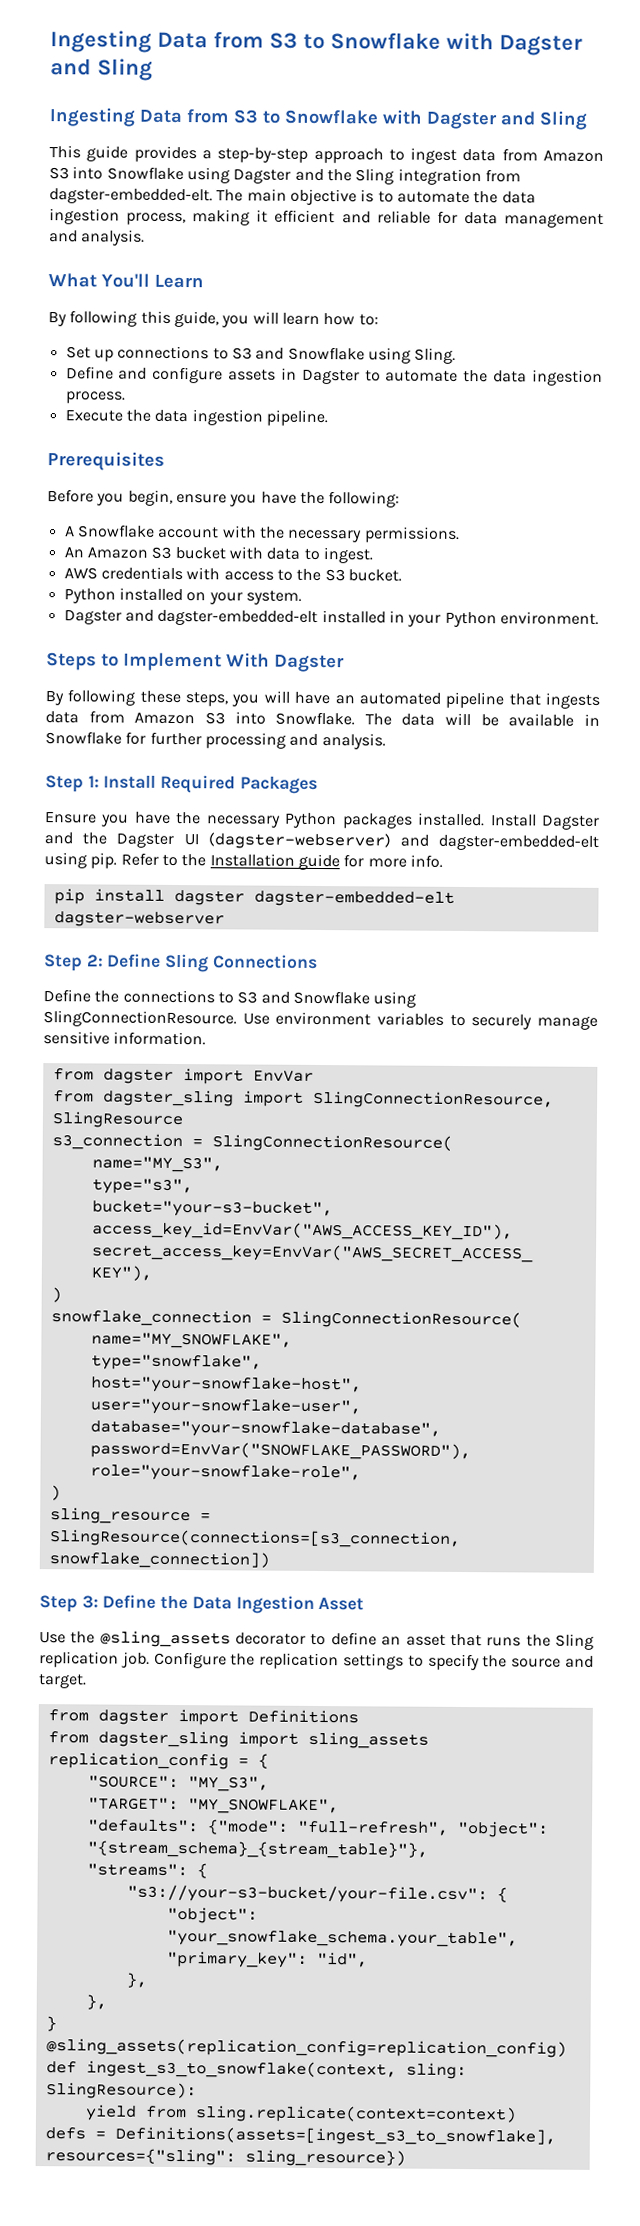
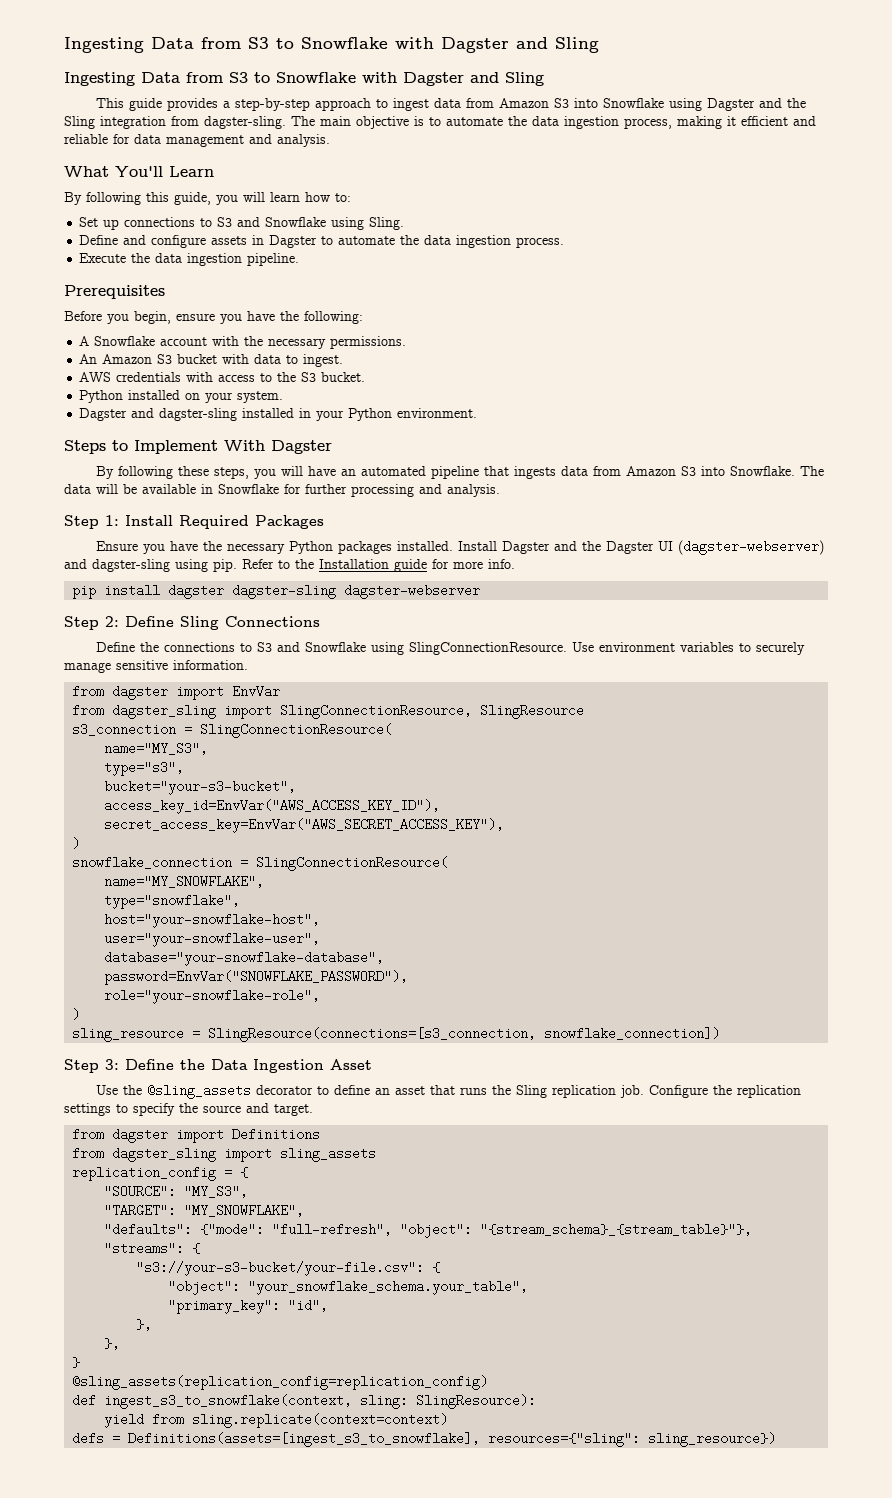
- This guide provides a step-by-step approach to ingest data from Amazon S3 into Snowflake using Dagster and the Sling integration from dagster-embedded-elt.
+ This guide provides a step-by-step approach to ingest data from Amazon S3 into Snowflake using Dagster and the Sling integration from dagster-sling.
- Dagster and dagster-embedded-elt installed in your Python environment.
+ Dagster and dagster-sling installed in your Python environment.
- Install Dagster and the Dagster UI (dagster-webserver) and dagster-embedded-elt using pip.
+ Install Dagster and the Dagster UI (dagster-webserver) and dagster-sling using pip.
- pip install dagster dagster-embedded-elt dagster-webserver
+ pip install dagster dagster-sling dagster-webserver

